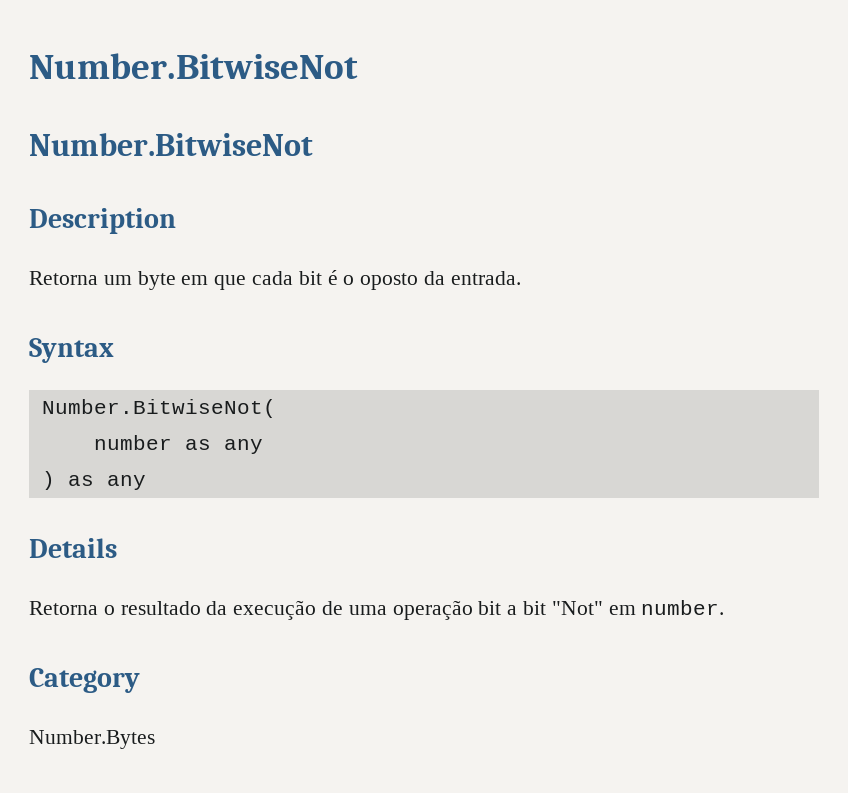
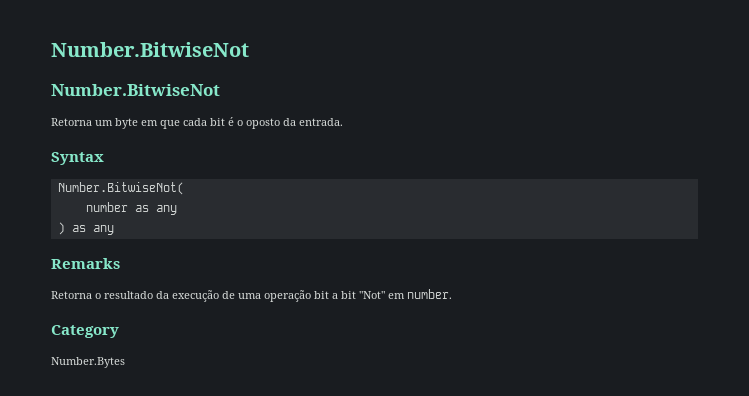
- Description
- Details
+ Remarks

